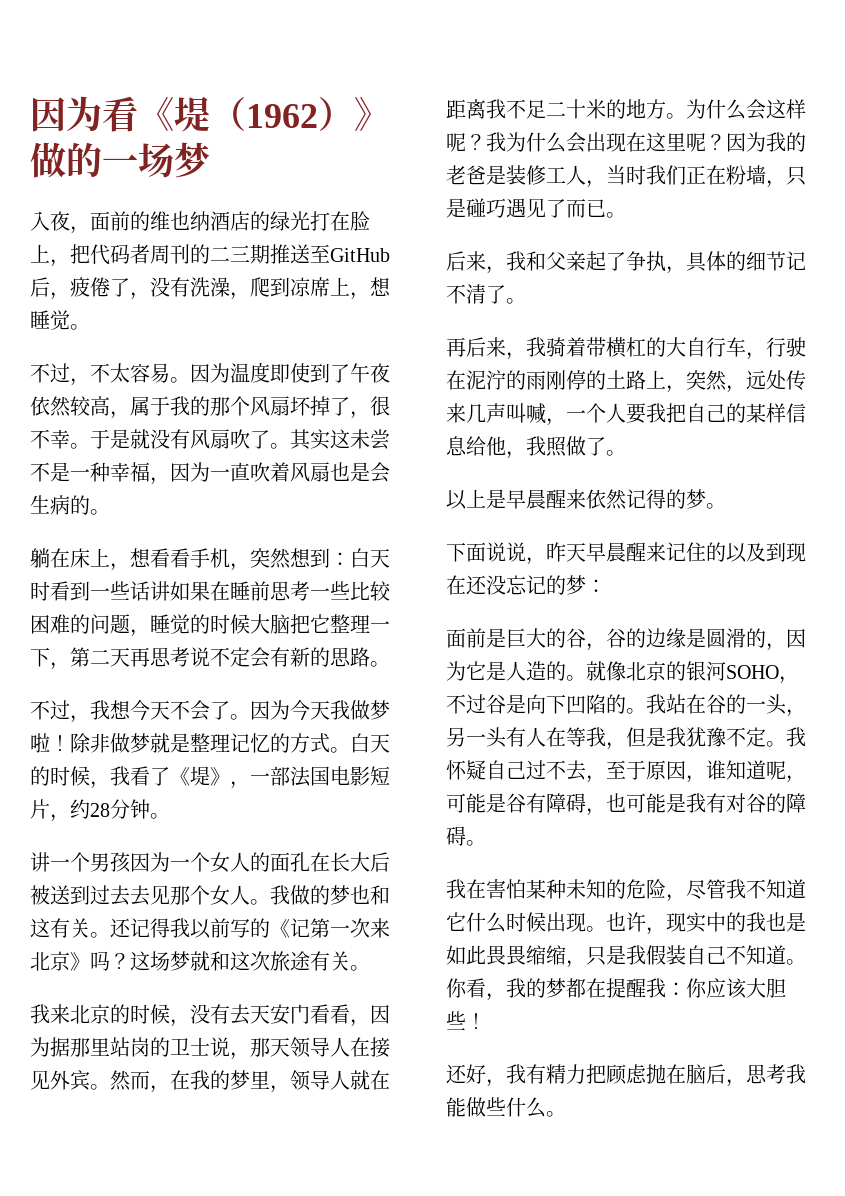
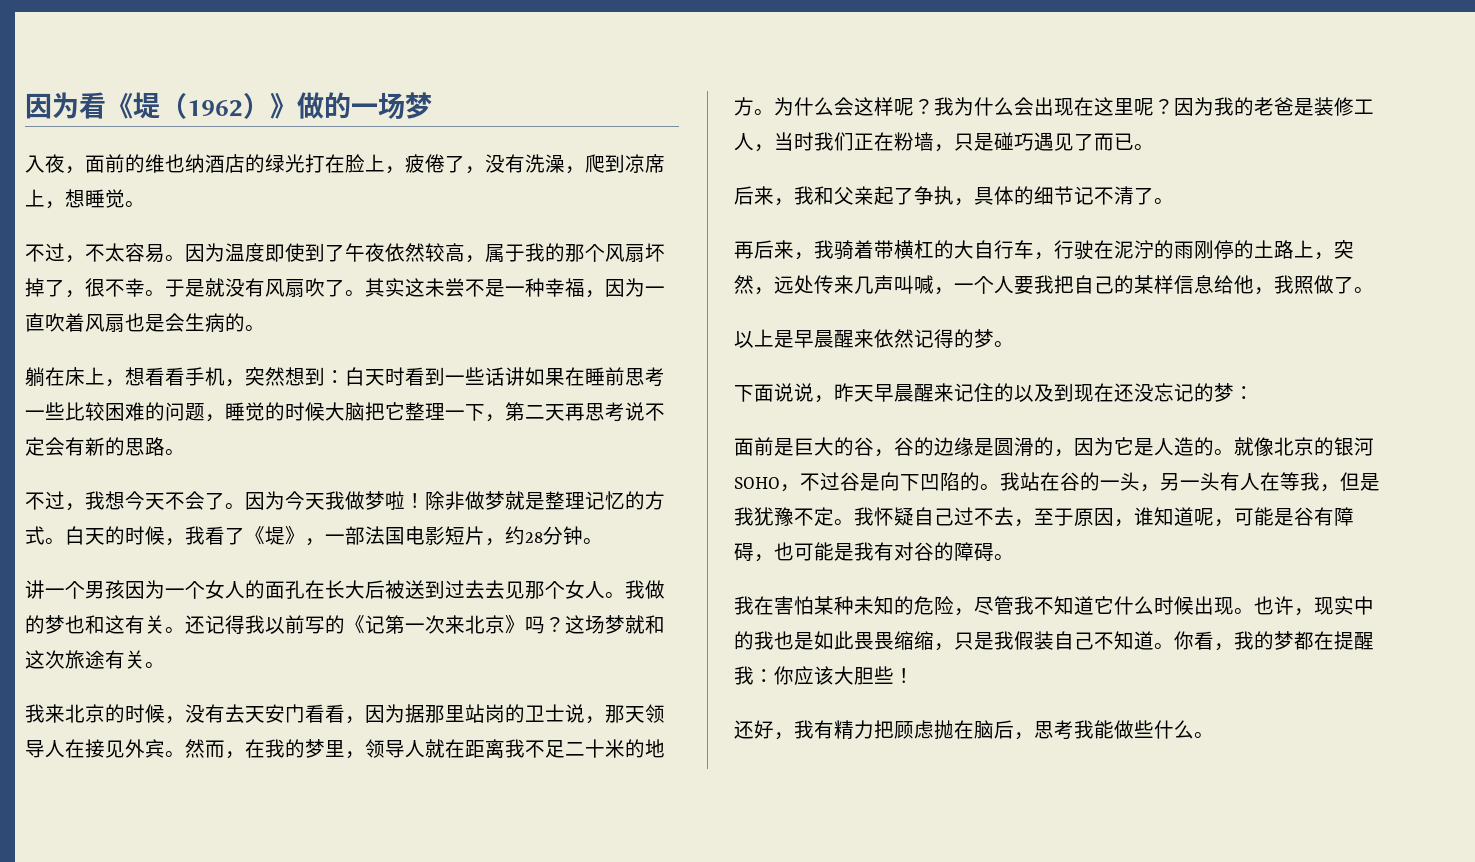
- 入夜，面前的维也纳酒店的绿光打在脸上，把代码者周刊的二三期推送至GitHub后，疲倦了，没有洗澡，爬到凉席上，想睡觉。
+ 入夜，面前的维也纳酒店的绿光打在脸上，疲倦了，没有洗澡，爬到凉席上，想睡觉。

